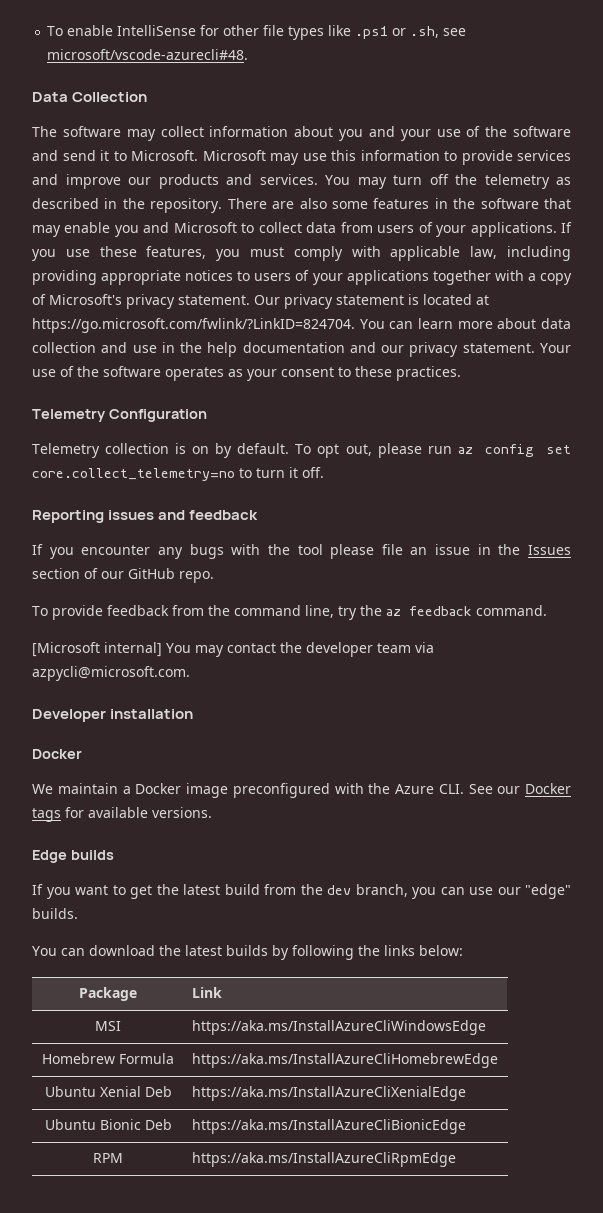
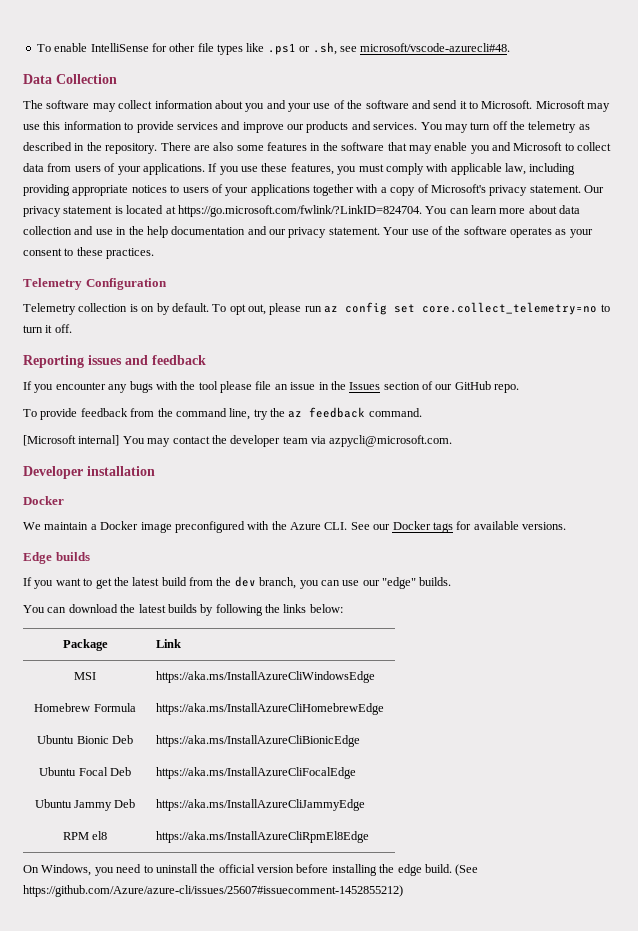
- Ubuntu Xenial Deb | https://aka.ms/InstallAzureCliXenialEdge
- RPM | https://aka.ms/InstallAzureCliRpmEdge
+ Ubuntu Focal Deb | https://aka.ms/InstallAzureCliFocalEdge
+ Ubuntu Jammy Deb | https://aka.ms/InstallAzureCliJammyEdge
+ RPM el8 | https://aka.ms/InstallAzureCliRpmEl8Edge
+ On Windows, you need to uninstall the official version before installing the edge build. (See https://github.com/Azure/azure-cli/issues/25607#issuecomment-1452855212)

